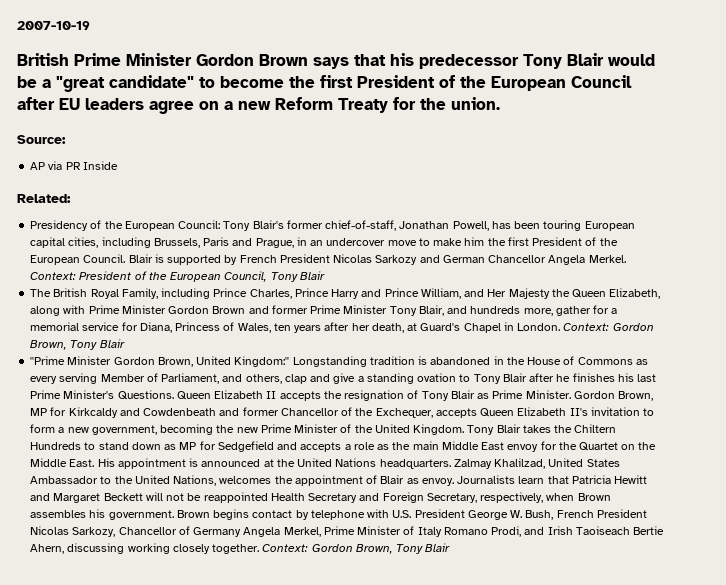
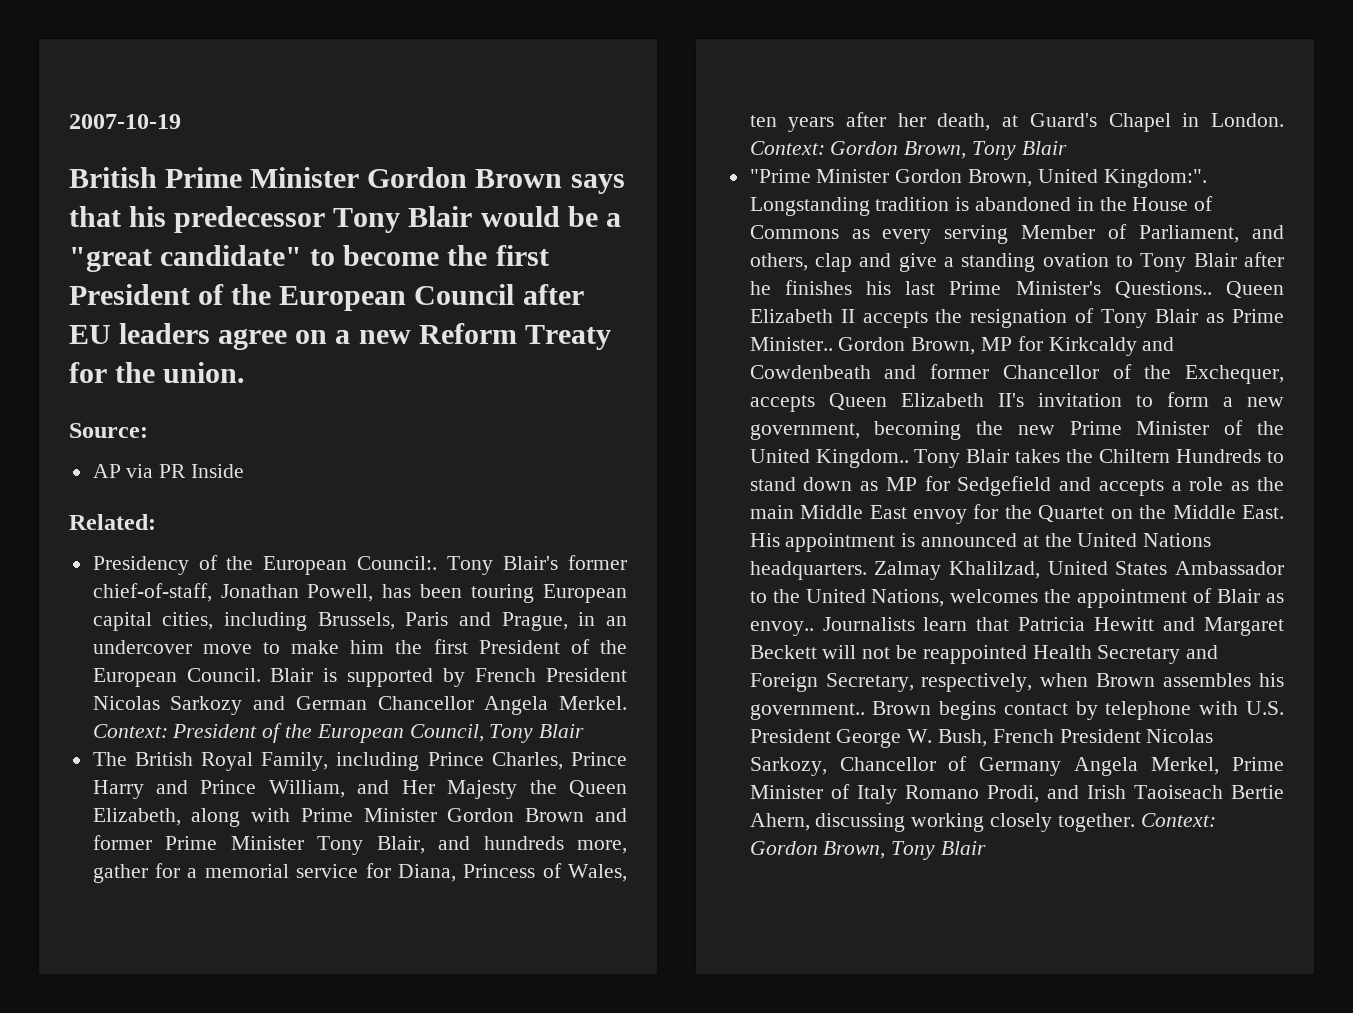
- Presidency of the European Council: Tony Blair's former chief-of-staff, Jonathan Powell, has been touring European capital cities, including Brussels, Paris and Prague, in an undercover move to make him the first President of the European Council.
+ Presidency of the European Council:. Tony Blair's former chief-of-staff, Jonathan Powell, has been touring European capital cities, including Brussels, Paris and Prague, in an undercover move to make him the first President of the European Council.
- ''Prime Minister Gordon Brown, United Kingdom:'' Longstanding tradition is abandoned in the House of Commons as every serving Member of Parliament, and others, clap and give a standing ovation to Tony Blair after he finishes his last Prime Minister's Questions.
+ "Prime Minister Gordon Brown, United Kingdom:". Longstanding tradition is abandoned in the House of Commons as every serving Member of Parliament, and others, clap and give a standing ovation to Tony Blair after he finishes his last Prime Minister's Questions..
- Queen Elizabeth II accepts the resignation of Tony Blair as Prime Minister.
+ Queen Elizabeth II accepts the resignation of Tony Blair as Prime Minister..
- Gordon Brown, MP for Kirkcaldy and Cowdenbeath and former Chancellor of the Exchequer, accepts Queen Elizabeth II's invitation to form a new government, becoming the new Prime Minister of the United Kingdom.
+ Gordon Brown, MP for Kirkcaldy and Cowdenbeath and former Chancellor of the Exchequer, accepts Queen Elizabeth II's invitation to form a new government, becoming the new Prime Minister of the United Kingdom..
- Zalmay Khalilzad, United States Ambassador to the United Nations, welcomes the appointment of Blair as envoy.
+ Zalmay Khalilzad, United States Ambassador to the United Nations, welcomes the appointment of Blair as envoy..
- Journalists learn that Patricia Hewitt and Margaret Beckett will not be reappointed Health Secretary and Foreign Secretary, respectively, when Brown assembles his government.
+ Journalists learn that Patricia Hewitt and Margaret Beckett will not be reappointed Health Secretary and Foreign Secretary, respectively, when Brown assembles his government..

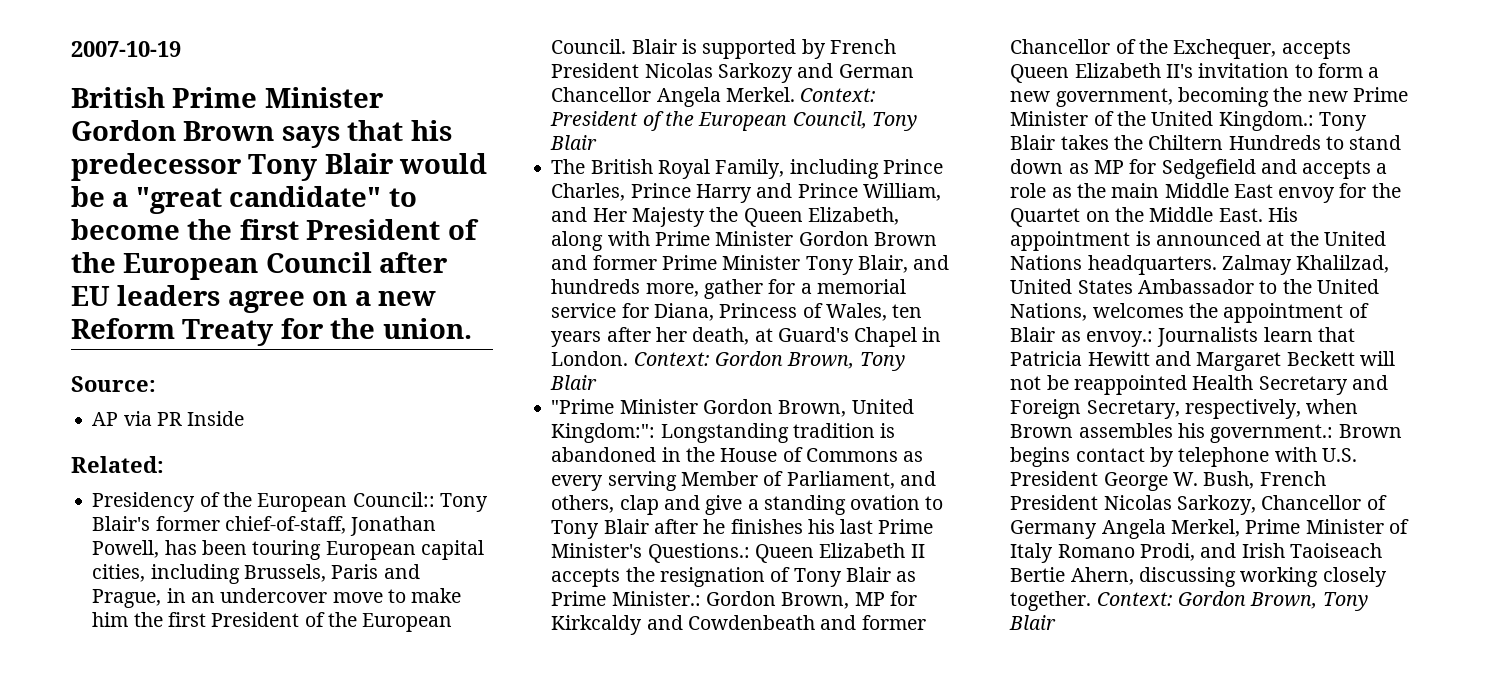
- Presidency of the European Council:. Tony Blair's former chief-of-staff, Jonathan Powell, has been touring European capital cities, including Brussels, Paris and Prague, in an undercover move to make him the first President of the European Council.
+ Presidency of the European Council:: Tony Blair's former chief-of-staff, Jonathan Powell, has been touring European capital cities, including Brussels, Paris and Prague, in an undercover move to make him the first President of the European Council.
- "Prime Minister Gordon Brown, United Kingdom:".
+ "Prime Minister Gordon Brown, United Kingdom:":
- Longstanding tradition is abandoned in the House of Commons as every serving Member of Parliament, and others, clap and give a standing ovation to Tony Blair after he finishes his last Prime Minister's Questions..
+ Longstanding tradition is abandoned in the House of Commons as every serving Member of Parliament, and others, clap and give a standing ovation to Tony Blair after he finishes his last Prime Minister's Questions.:
- Queen Elizabeth II accepts the resignation of Tony Blair as Prime Minister..
+ Queen Elizabeth II accepts the resignation of Tony Blair as Prime Minister.:
- Gordon Brown, MP for Kirkcaldy and Cowdenbeath and former Chancellor of the Exchequer, accepts Queen Elizabeth II's invitation to form a new government, becoming the new Prime Minister of the United Kingdom..
+ Gordon Brown, MP for Kirkcaldy and Cowdenbeath and former Chancellor of the Exchequer, accepts Queen Elizabeth II's invitation to form a new government, becoming the new Prime Minister of the United Kingdom.:
- Zalmay Khalilzad, United States Ambassador to the United Nations, welcomes the appointment of Blair as envoy..
+ Zalmay Khalilzad, United States Ambassador to the United Nations, welcomes the appointment of Blair as envoy.:
- Journalists learn that Patricia Hewitt and Margaret Beckett will not be reappointed Health Secretary and Foreign Secretary, respectively, when Brown assembles his government..
+ Journalists learn that Patricia Hewitt and Margaret Beckett will not be reappointed Health Secretary and Foreign Secretary, respectively, when Brown assembles his government.:

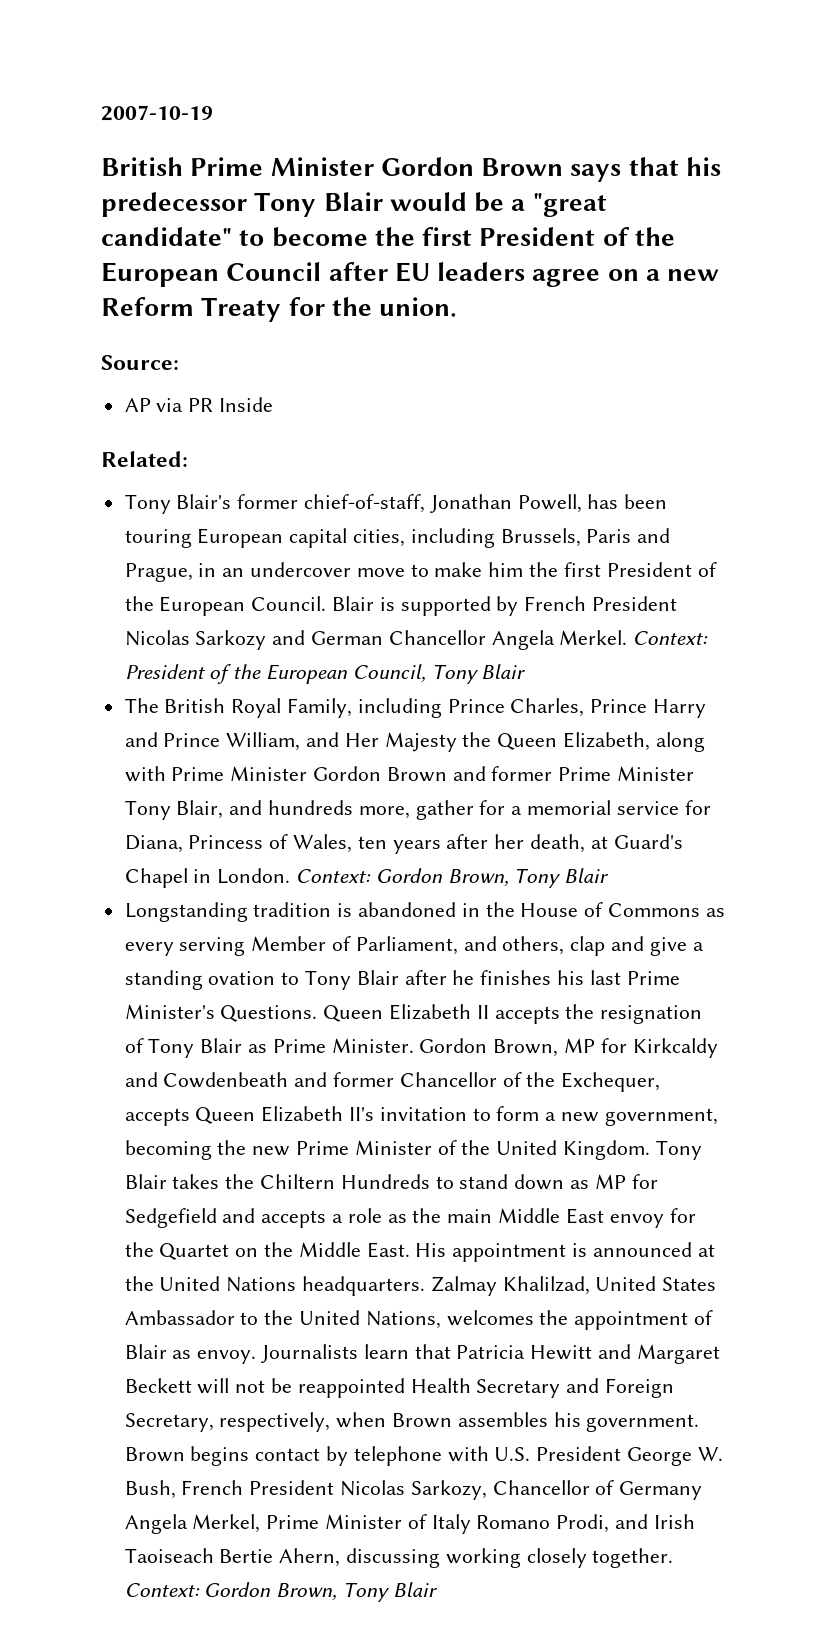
- Presidency of the European Council:: Tony Blair's former chief-of-staff, Jonathan Powell, has been touring European capital cities, including Brussels, Paris and Prague, in an undercover move to make him the first President of the European Council.
+ Tony Blair's former chief-of-staff, Jonathan Powell, has been touring European capital cities, including Brussels, Paris and Prague, in an undercover move to make him the first President of the European Council.
- "Prime Minister Gordon Brown, United Kingdom:": Longstanding tradition is abandoned in the House of Commons as every serving Member of Parliament, and others, clap and give a standing ovation to Tony Blair after he finishes his last Prime Minister's Questions.:
+ Longstanding tradition is abandoned in the House of Commons as every serving Member of Parliament, and others, clap and give a standing ovation to Tony Blair after he finishes his last Prime Minister's Questions.
- Queen Elizabeth II accepts the resignation of Tony Blair as Prime Minister.:
+ Queen Elizabeth II accepts the resignation of Tony Blair as Prime Minister.
- Gordon Brown, MP for Kirkcaldy and Cowdenbeath and former Chancellor of the Exchequer, accepts Queen Elizabeth II's invitation to form a new government, becoming the new Prime Minister of the United Kingdom.:
+ Gordon Brown, MP for Kirkcaldy and Cowdenbeath and former Chancellor of the Exchequer, accepts Queen Elizabeth II's invitation to form a new government, becoming the new Prime Minister of the United Kingdom.
- Zalmay Khalilzad, United States Ambassador to the United Nations, welcomes the appointment of Blair as envoy.:
+ Zalmay Khalilzad, United States Ambassador to the United Nations, welcomes the appointment of Blair as envoy.
- Journalists learn that Patricia Hewitt and Margaret Beckett will not be reappointed Health Secretary and Foreign Secretary, respectively, when Brown assembles his government.:
+ Journalists learn that Patricia Hewitt and Margaret Beckett will not be reappointed Health Secretary and Foreign Secretary, respectively, when Brown assembles his government.

